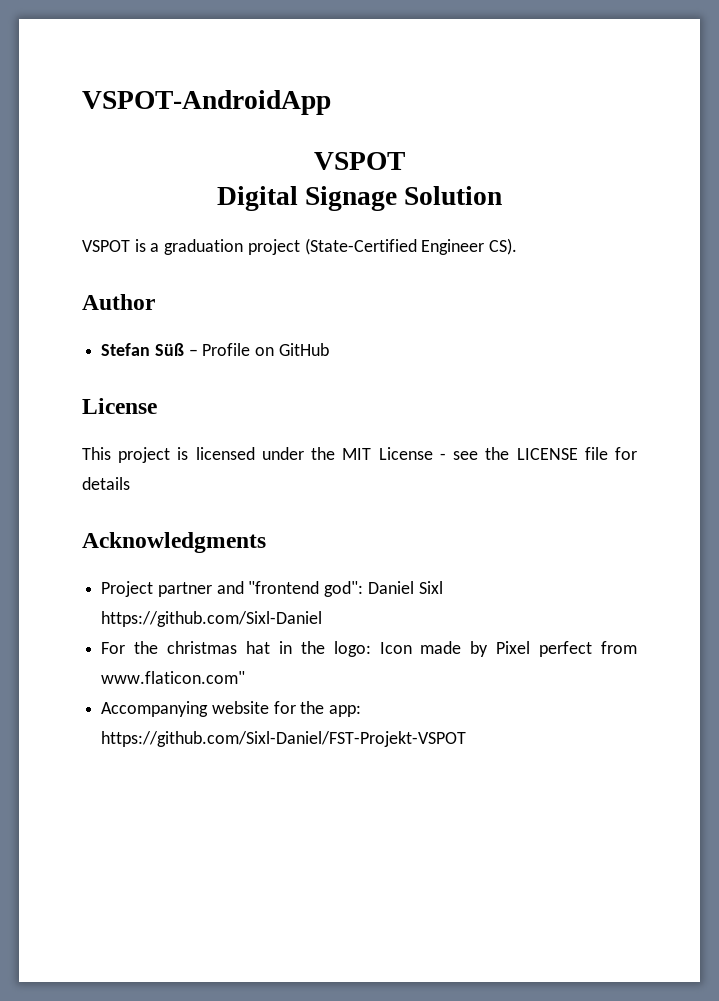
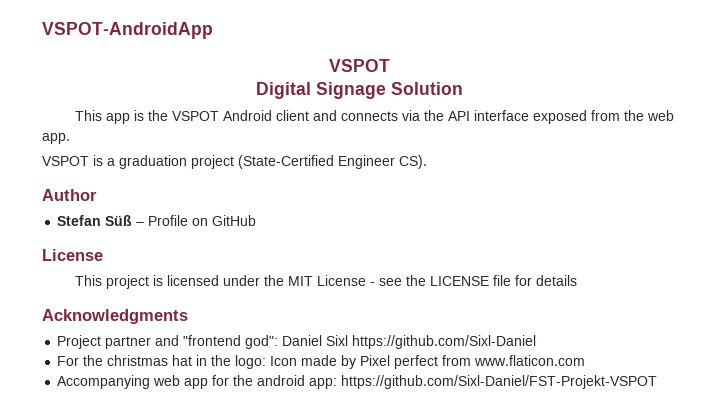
+ This app is the VSPOT Android client and connects via the API interface exposed from the web app.
- For the christmas hat in the logo: Icon made by Pixel perfect from www.flaticon.com"
+ For the christmas hat in the logo: Icon made by Pixel perfect from www.flaticon.com
- Accompanying website for the app: https://github.com/Sixl-Daniel/FST-Projekt-VSPOT
+ Accompanying web app for the android app: https://github.com/Sixl-Daniel/FST-Projekt-VSPOT

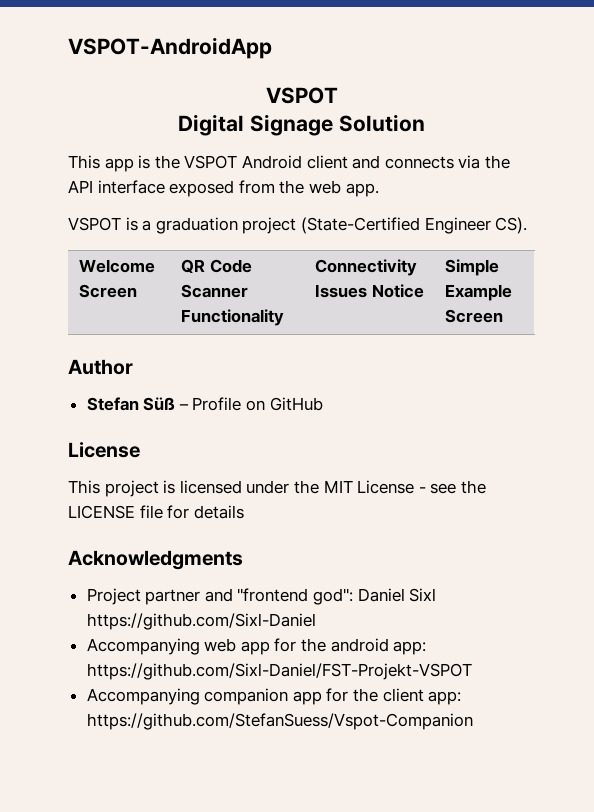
+ Welcome Screen | QR Code Scanner Functionality | Connectivity Issues Notice | Simple Example Screen
- For the christmas hat in the logo: Icon made by Pixel perfect from www.flaticon.com
+ Accompanying companion app for the client app: https://github.com/StefanSuess/Vspot-Companion

